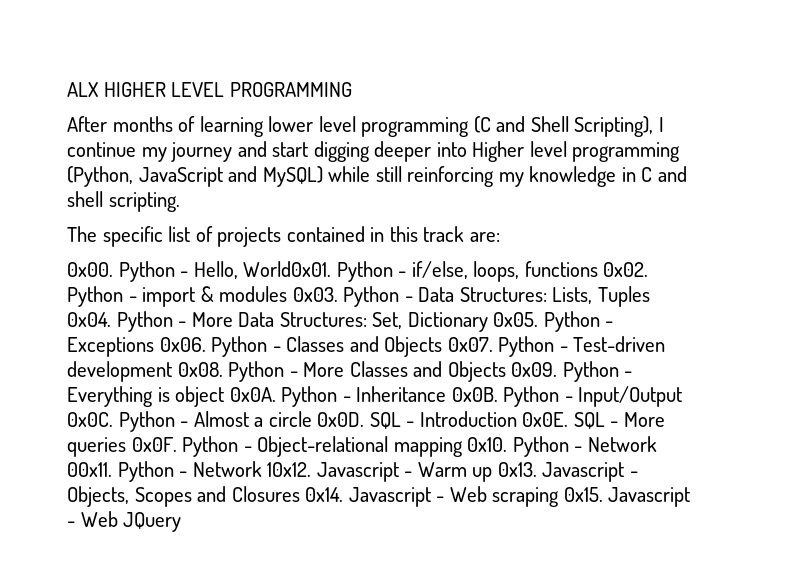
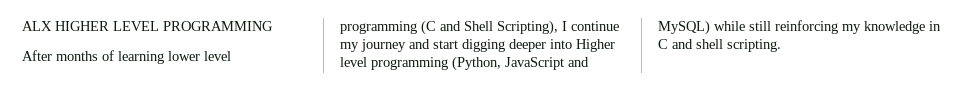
- The specific list of projects contained in this track are:
- 0x00. Python - Hello, World0x01. Python - if/else, loops, functions 0x02. Python - import & modules 0x03. Python - Data Structures: Lists, Tuples 0x04. Python - More Data Structures: Set, Dictionary 0x05. Python - Exceptions 0x06. Python - Classes and Objects 0x07. Python - Test-driven development 0x08. Python - More Classes and Objects 0x09. Python - Everything is object 0x0A. Python - Inheritance 0x0B. Python - Input/Output 0x0C. Python - Almost a circle 0x0D. SQL - Introduction 0x0E. SQL - More queries 0x0F. Python - Object-relational mapping 0x10. Python - Network 00x11. Python - Network 10x12. Javascript - Warm up 0x13. Javascript - Objects, Scopes and Closures 0x14. Javascript - Web scraping 0x15. Javascript - Web JQuery

